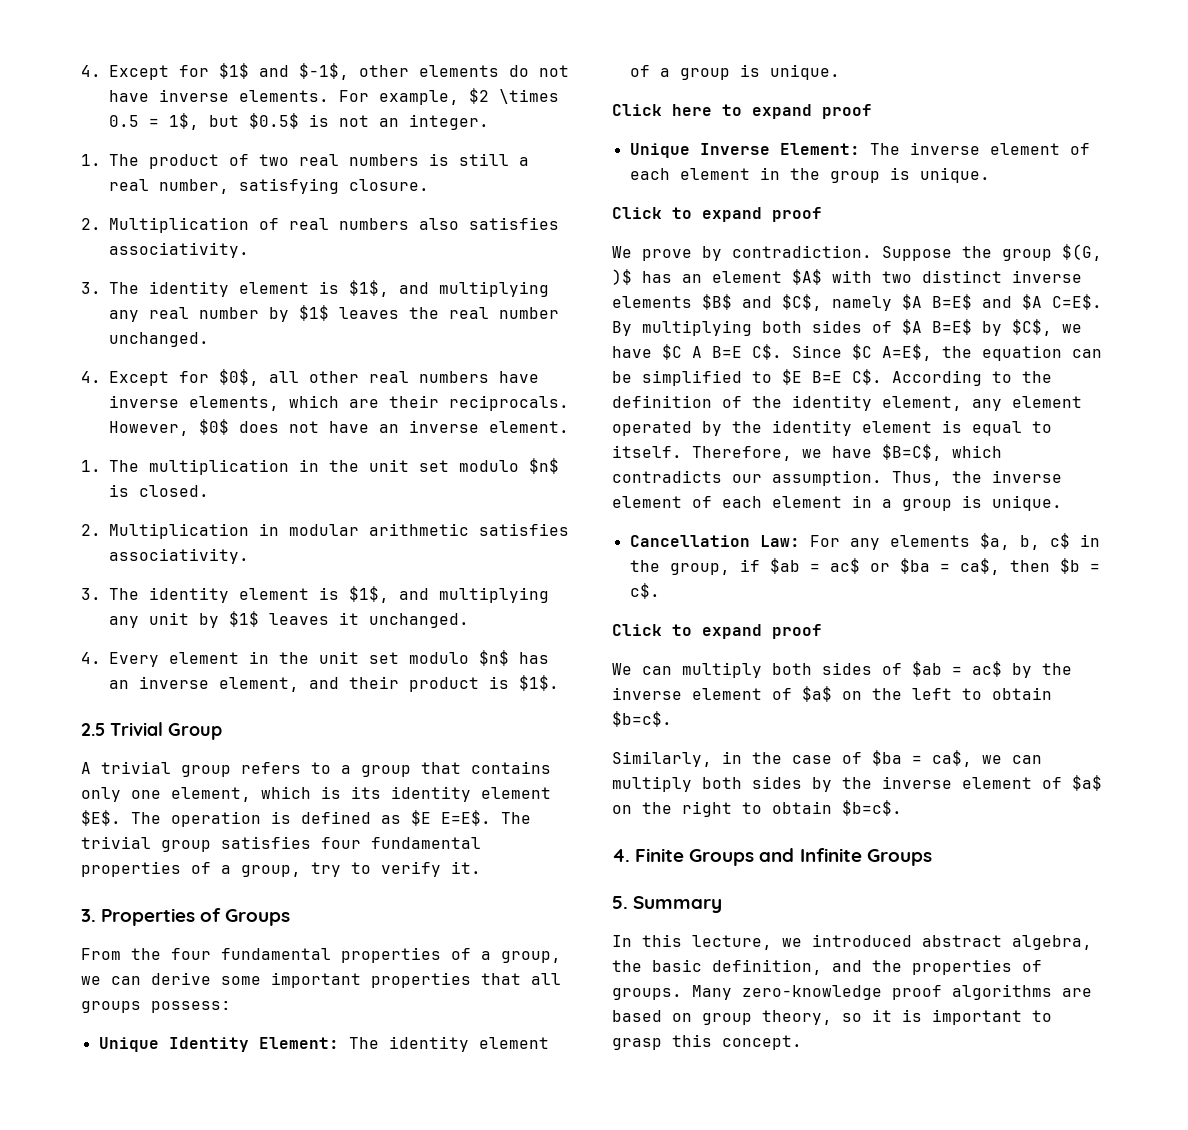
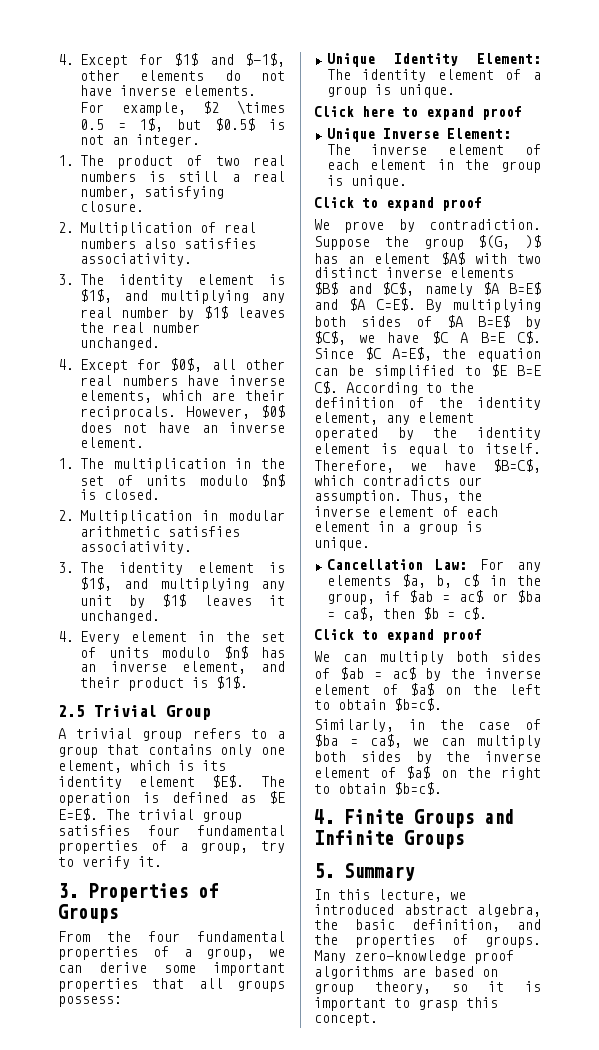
- 1. The multiplication in the unit set modulo $n$ is closed.
+ 1. The multiplication in the set of units modulo $n$ is closed.
- 4. Every element in the unit set modulo $n$ has an inverse element, and their product is $1$.
+ 4. Every element in the set of units modulo $n$ has an inverse element, and their product is $1$.

